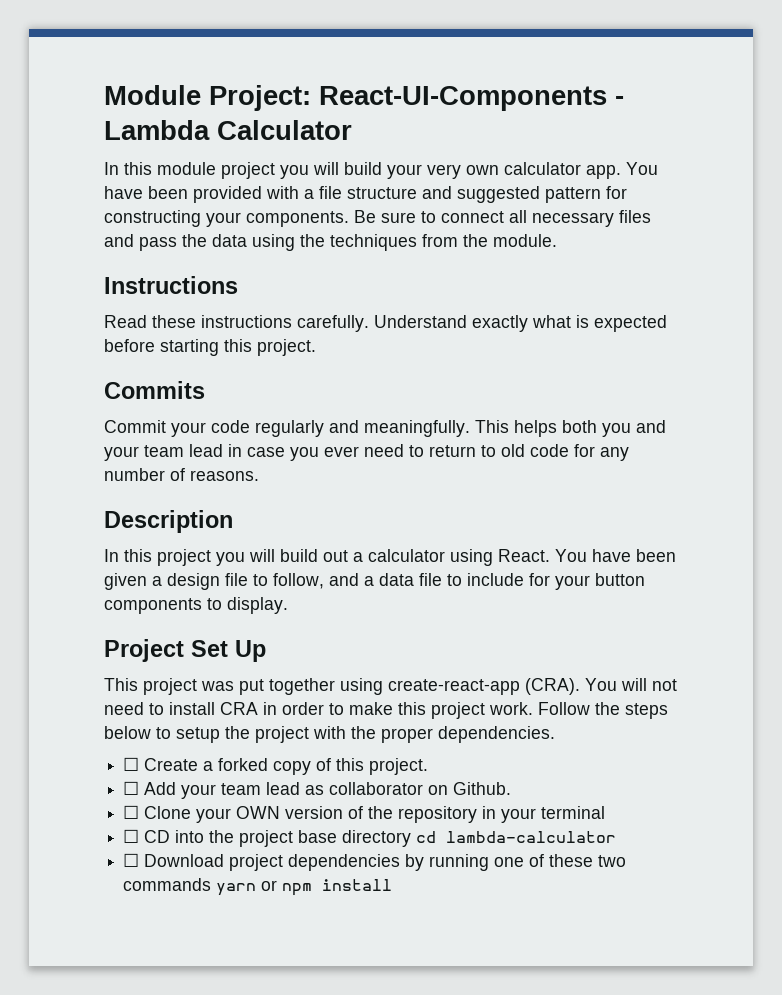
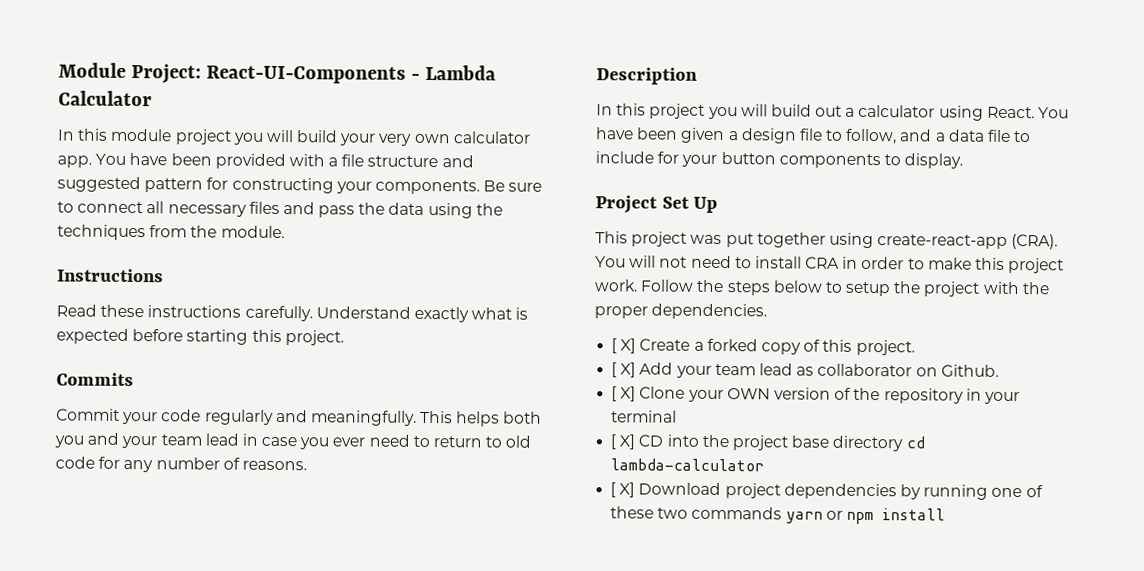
- ☐ Create a forked copy of this project.
+ [ X] Create a forked copy of this project.
- ☐ Add your team lead as collaborator on Github.
+ [ X] Add your team lead as collaborator on Github.
- ☐ Clone your OWN version of the repository in your terminal
+ [ X] Clone your OWN version of the repository in your terminal
- ☐ CD into the project base directory cd lambda-calculator
+ [ X] CD into the project base directory cd lambda-calculator
- ☐ Download project dependencies by running one of these two commands yarn or npm install
+ [ X] Download project dependencies by running one of these two commands yarn or npm install

